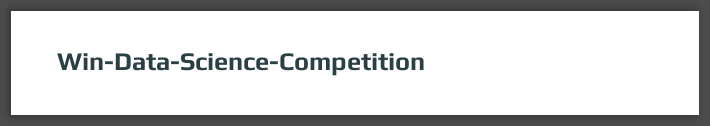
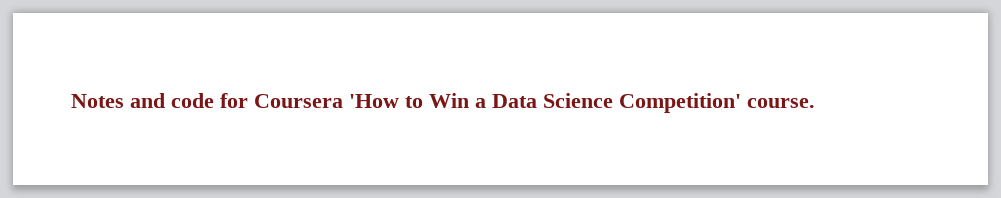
- Win-Data-Science-Competition
+ Notes and code for Coursera 'How to Win a Data Science Competition' course.

